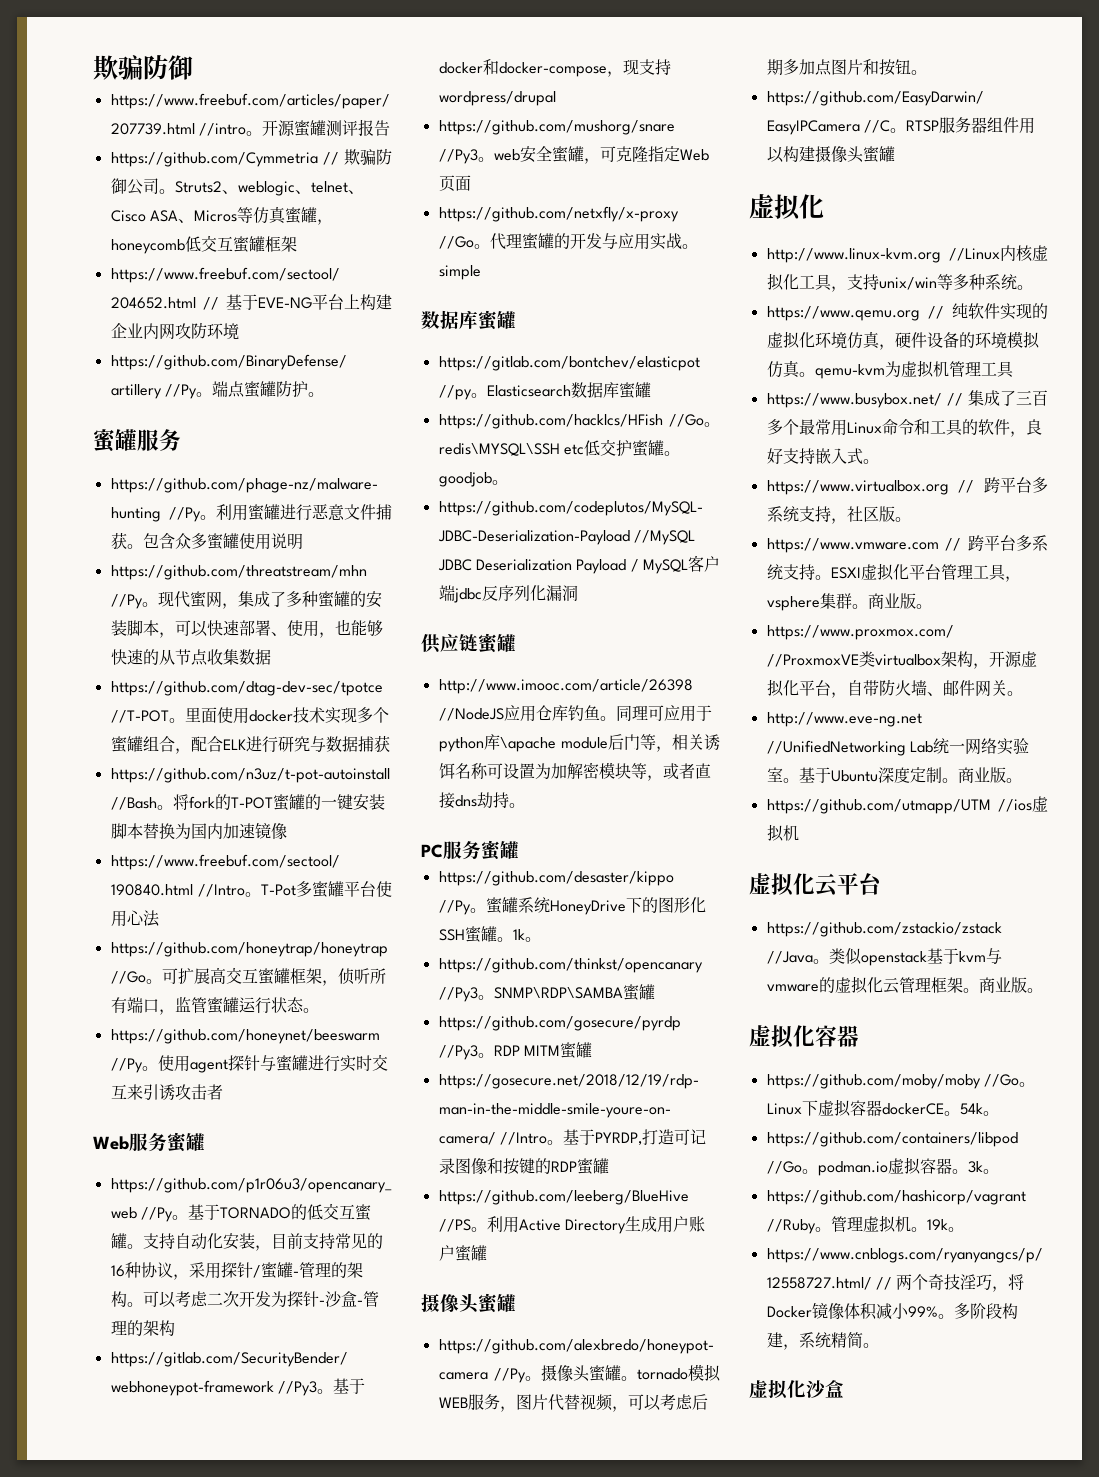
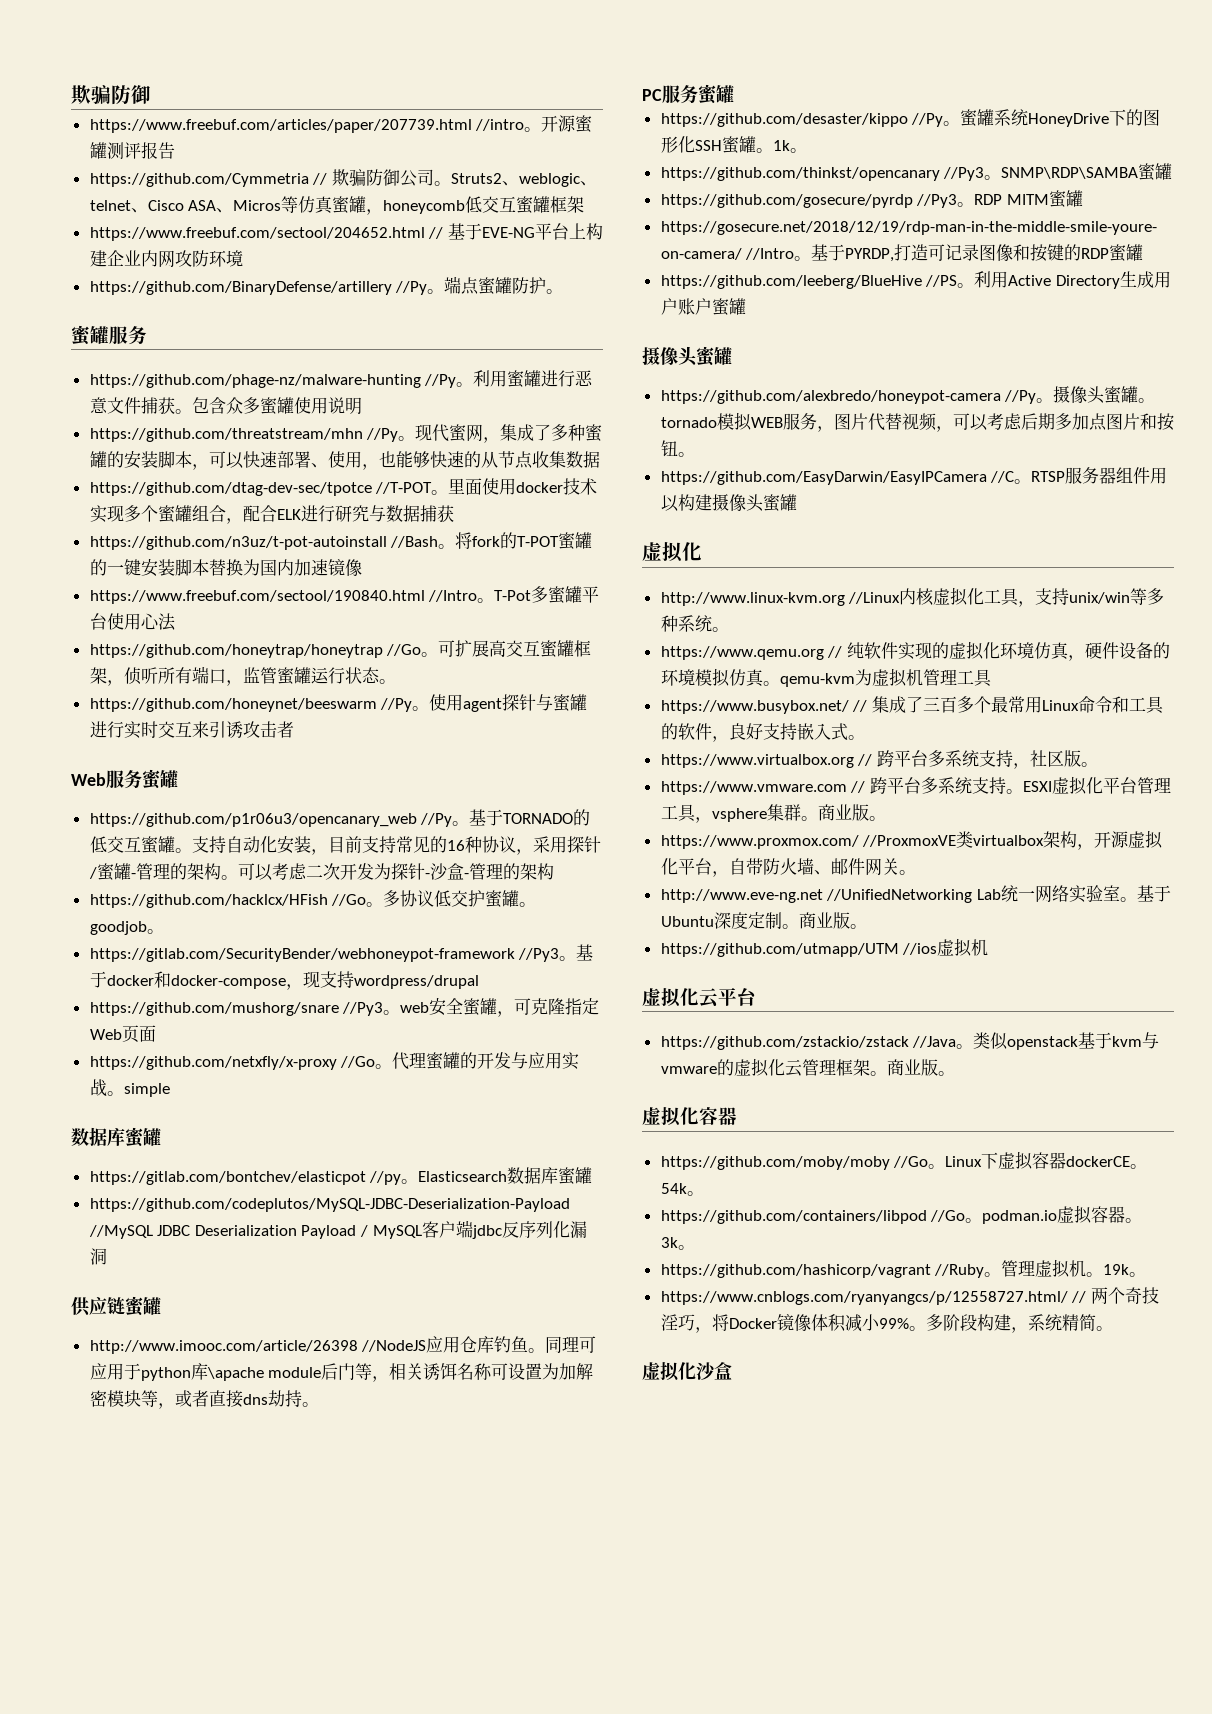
+ https://github.com/hacklcx/HFish //Go。多协议低交护蜜罐。goodjob。
- https://github.com/hacklcs/HFish //Go。redis\MYSQL\SSH etc低交护蜜罐。goodjob。

